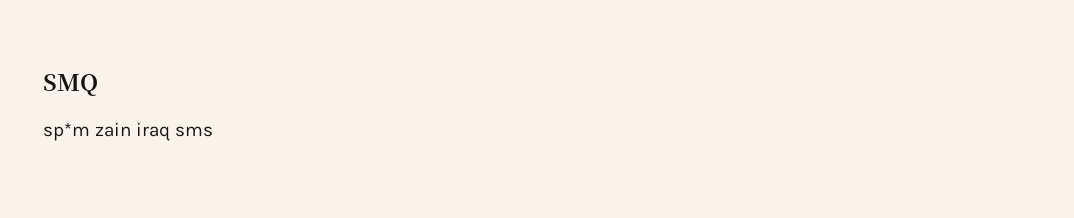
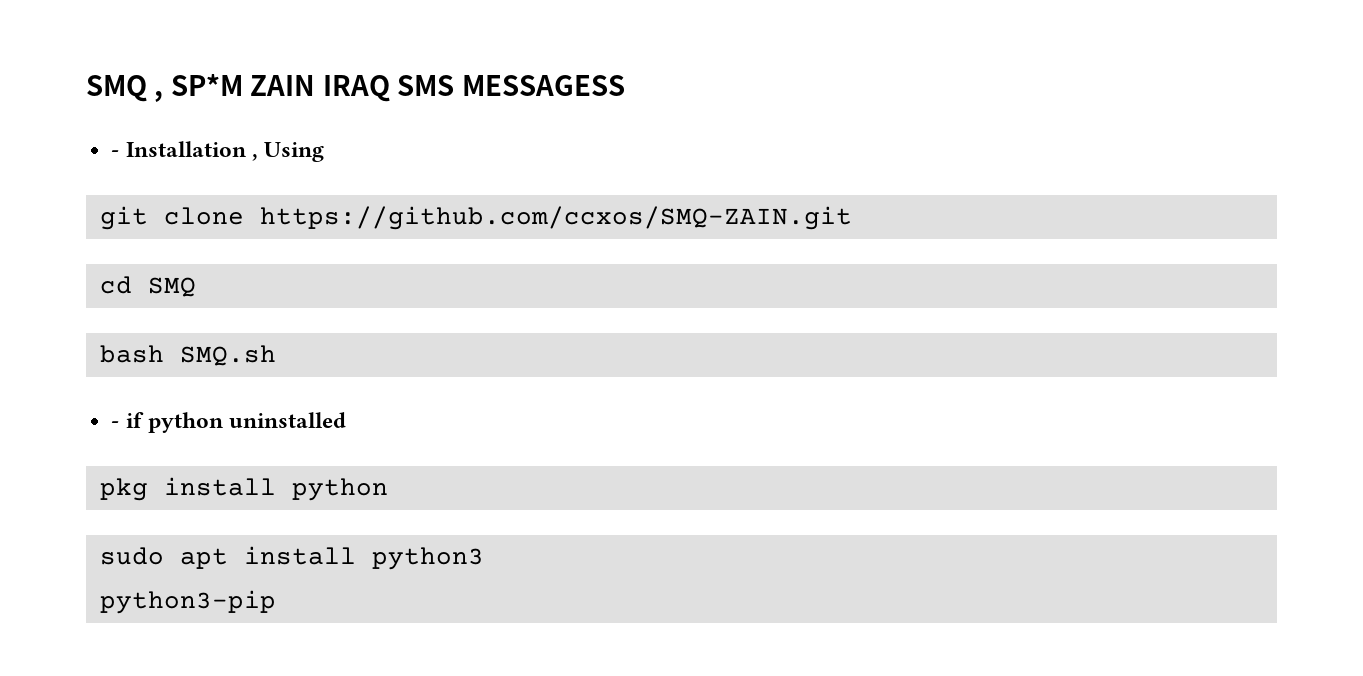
- SMQ
- sp*m zain iraq sms
+ SMQ , SP*M ZAIN IRAQ SMS MESSAGESS
+ - Installation , Using
+ git clone https://github.com/ccxos/SMQ-ZAIN.git
+ cd SMQ
+ bash SMQ.sh
+ - if python uninstalled
+ pkg install python
+ sudo apt install python3
+ python3-pip

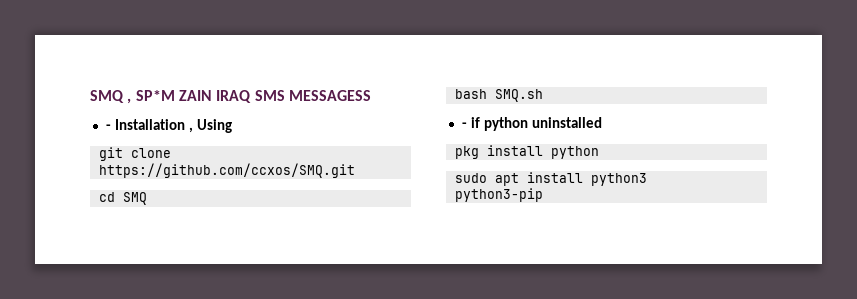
- git clone https://github.com/ccxos/SMQ-ZAIN.git
+ git clone https://github.com/ccxos/SMQ.git

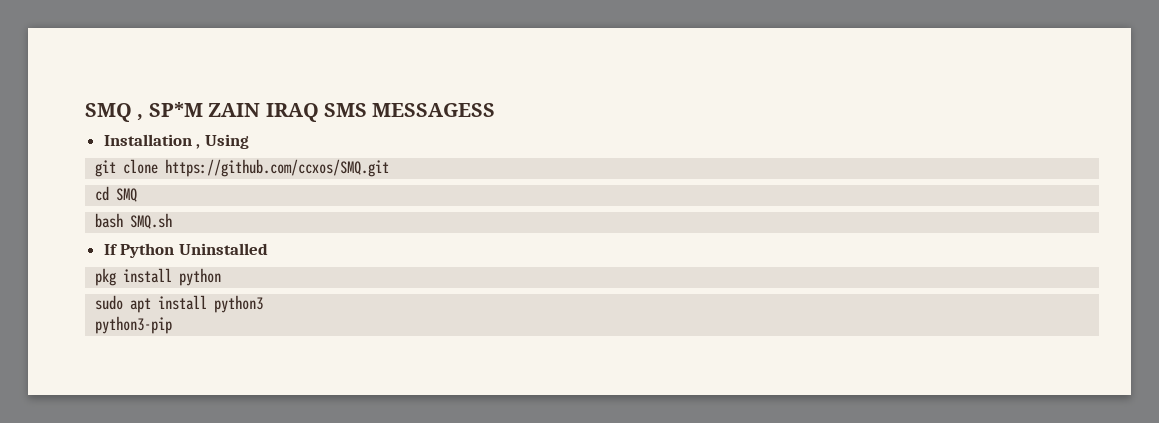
- - Installation , Using
+ Installation , Using
- - if python uninstalled
+ If Python Uninstalled

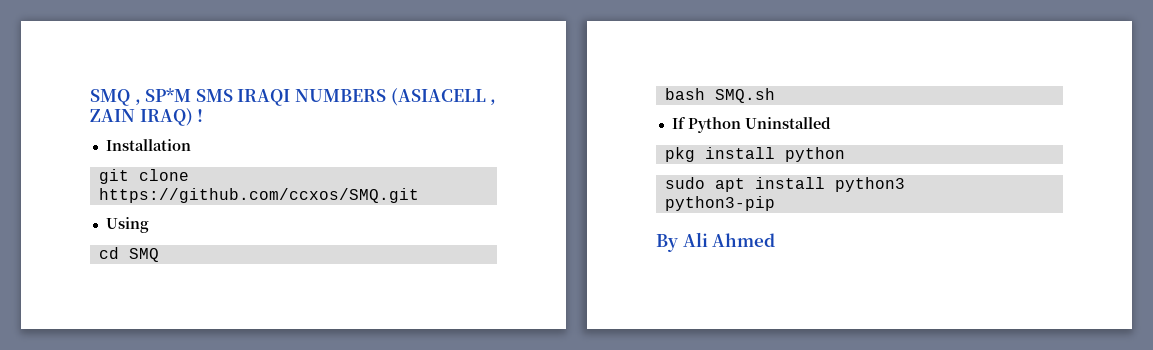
- SMQ , SP*M ZAIN IRAQ SMS MESSAGESS
+ SMQ , SP*M SMS IRAQI NUMBERS (ASIACELL , ZAIN IRAQ) !
- Installation , Using
+ Installation
+ Using
+ By Ali Ahmed

